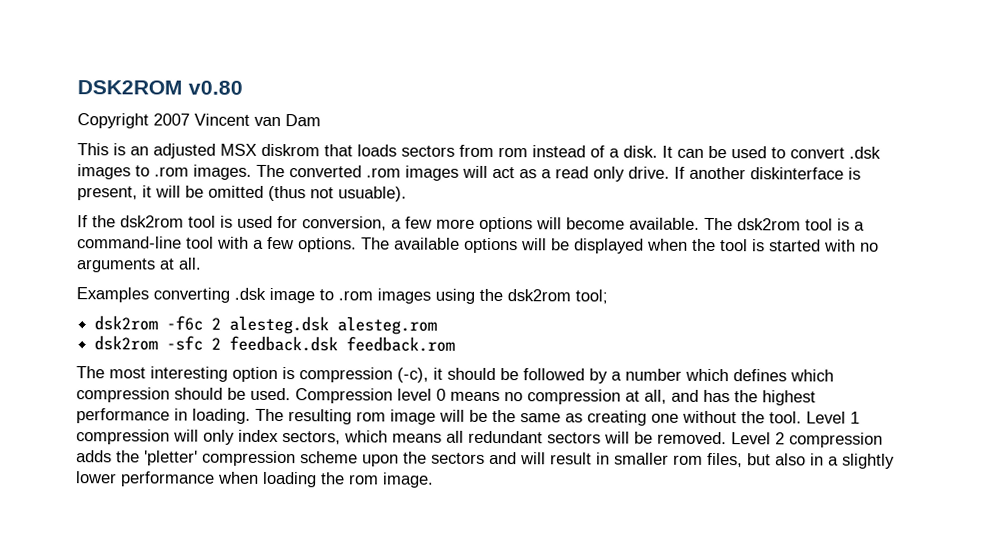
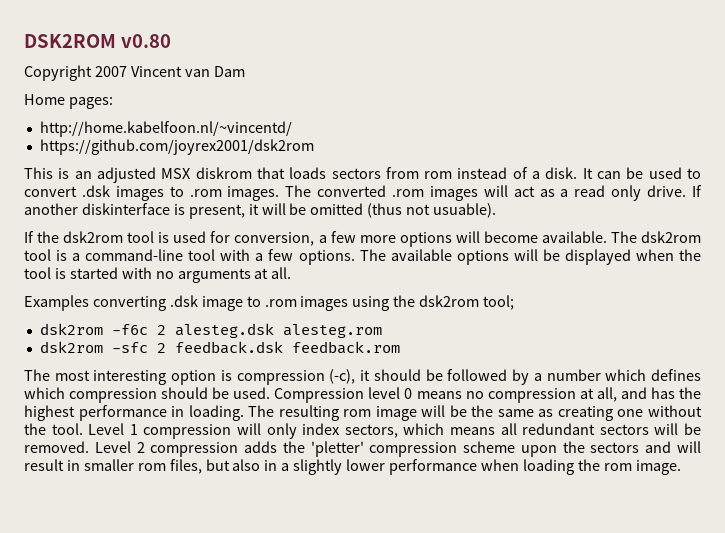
+ Home pages:
+ http://home.kabelfoon.nl/~vincentd/
+ https://github.com/joyrex2001/dsk2rom

